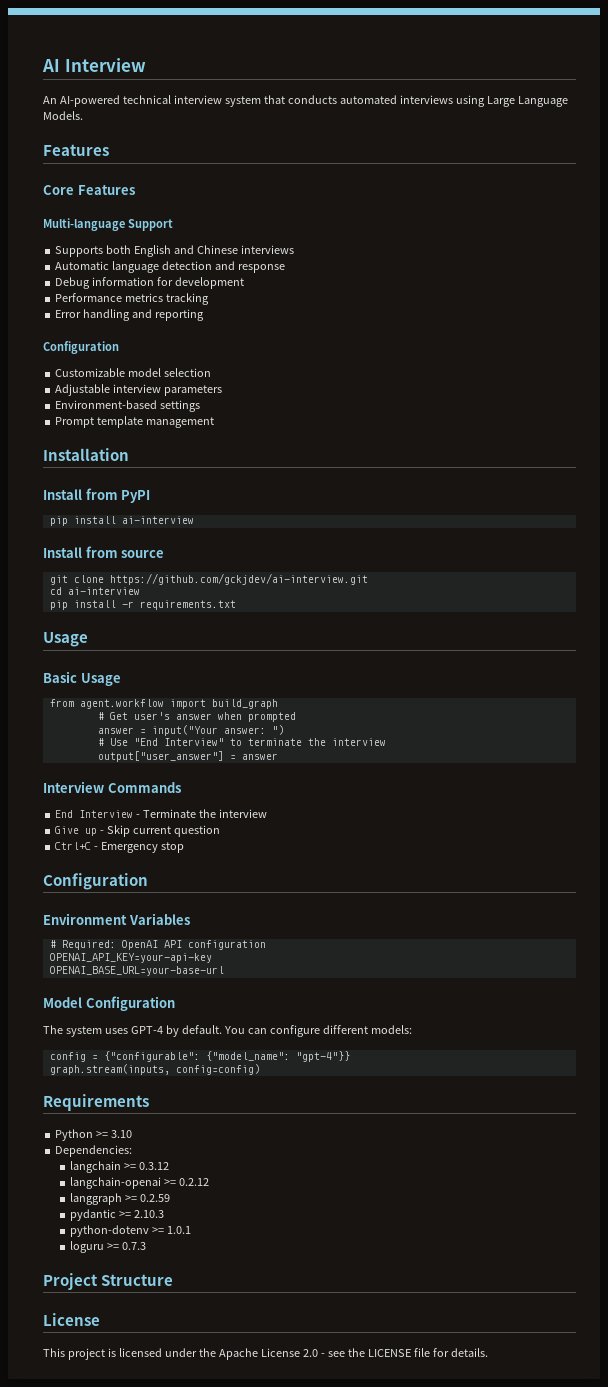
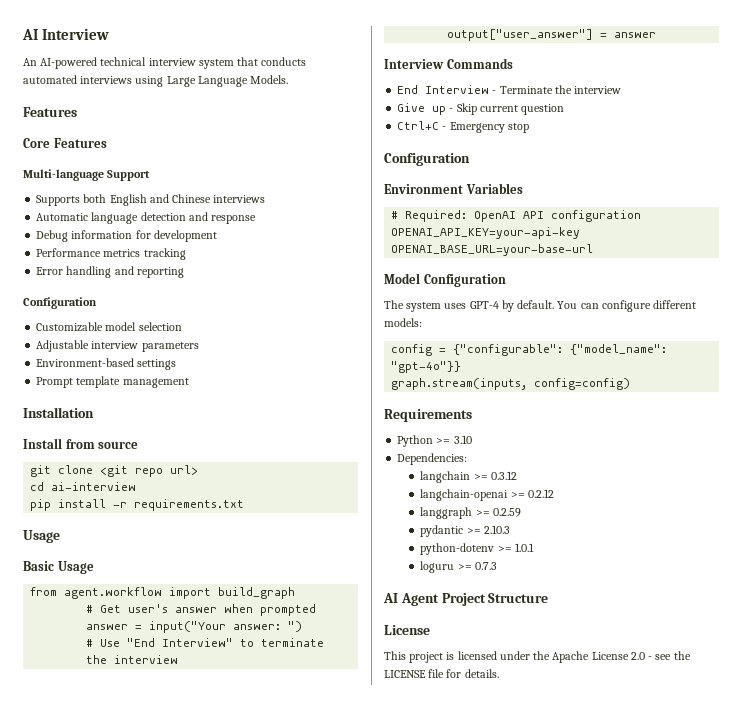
- Install from PyPI
- pip install ai-interview
- git clone https://github.com/gckjdev/ai-interview.git
+ git clone <git repo url>
- config = {"configurable": {"model_name": "gpt-4"}}
+ config = {"configurable": {"model_name": "gpt-4o"}}
- Project Structure
+ AI Agent Project Structure

